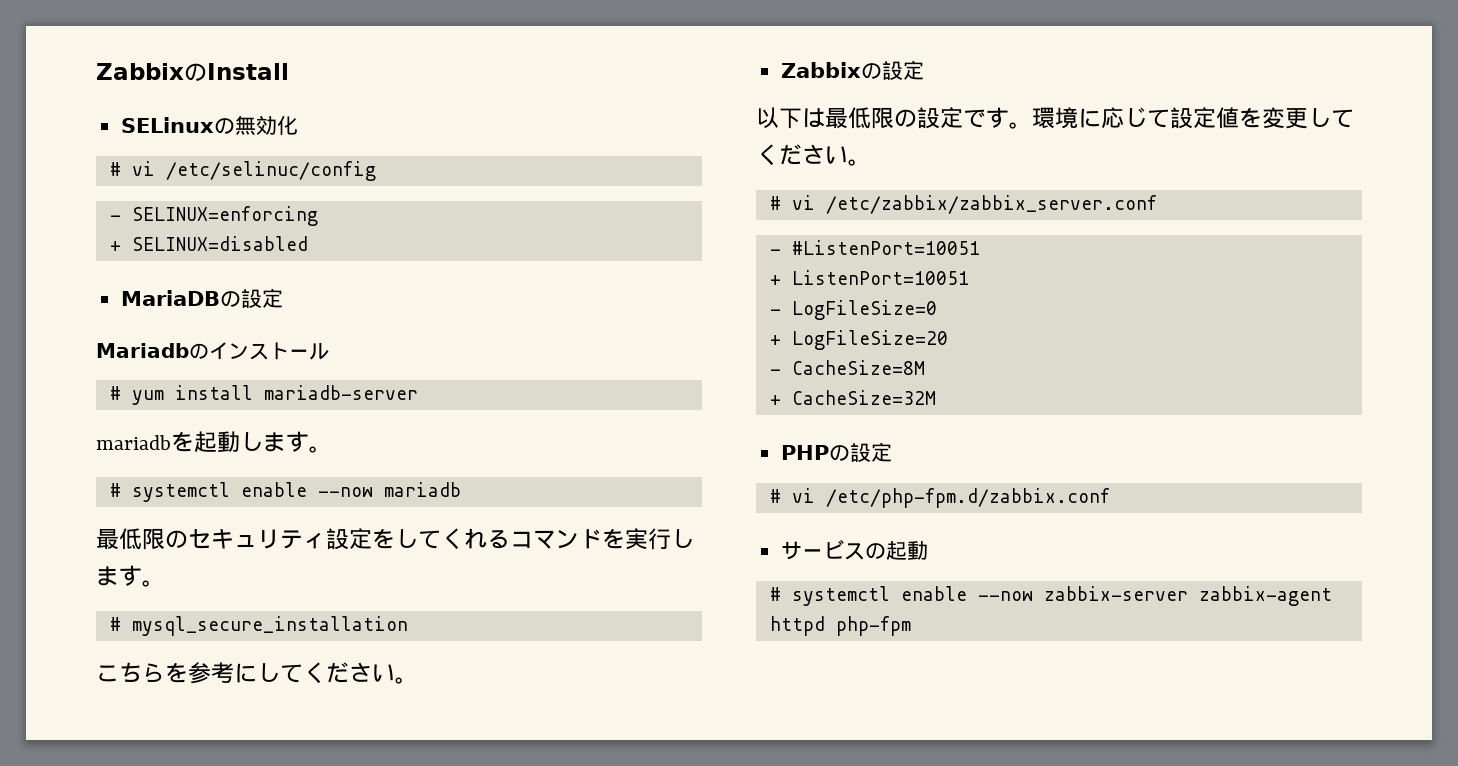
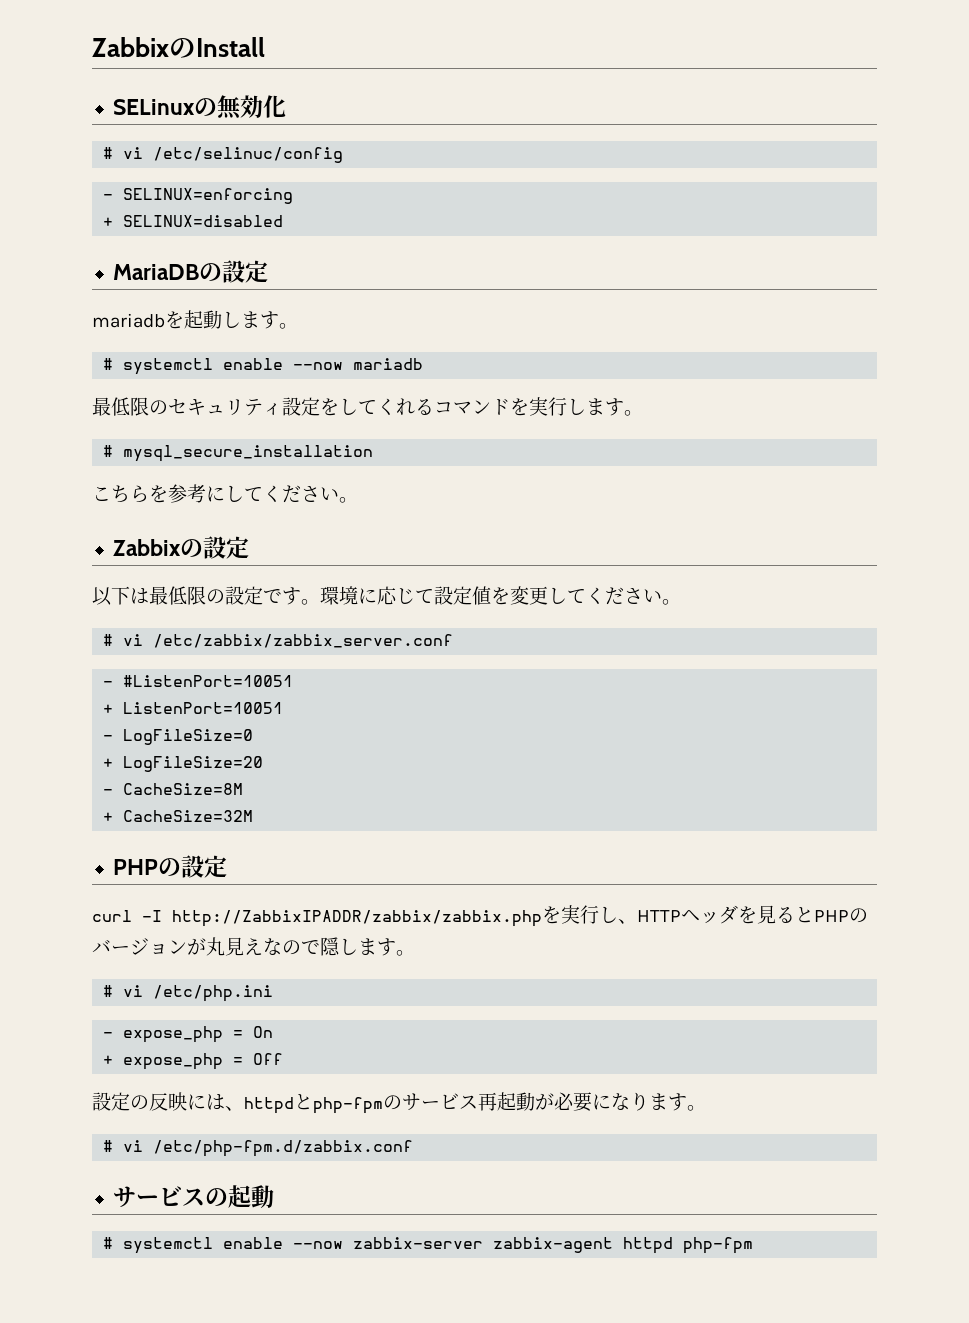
- Mariadbのインストール
- # yum install mariadb-server
+ curl -I http://ZabbixIPADDR/zabbix/zabbix.phpを実行し、HTTPヘッダを見るとPHPのバージョンが丸見えなので隠します。
+ # vi /etc/php.ini
+ - expose_php = On
+ + expose_php = Off
+ 設定の反映には、httpdとphp-fpmのサービス再起動が必要になります。

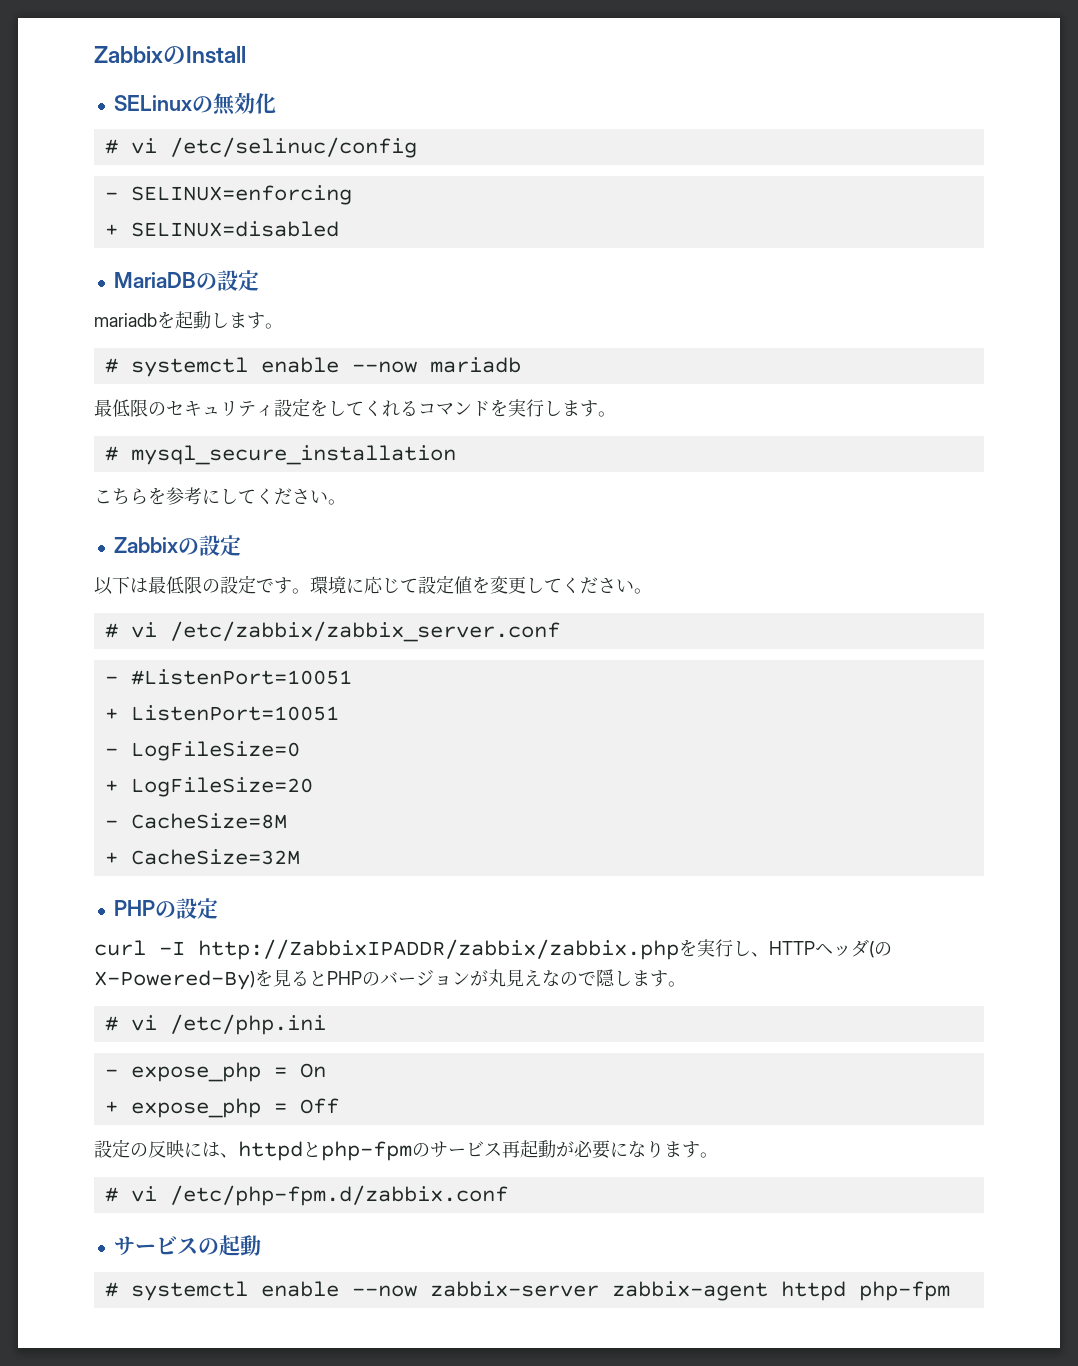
- curl -I http://ZabbixIPADDR/zabbix/zabbix.phpを実行し、HTTPヘッダを見るとPHPのバージョンが丸見えなので隠します。
+ curl -I http://ZabbixIPADDR/zabbix/zabbix.phpを実行し、HTTPヘッダ(のX-Powered-By)を見るとPHPのバージョンが丸見えなので隠します。

